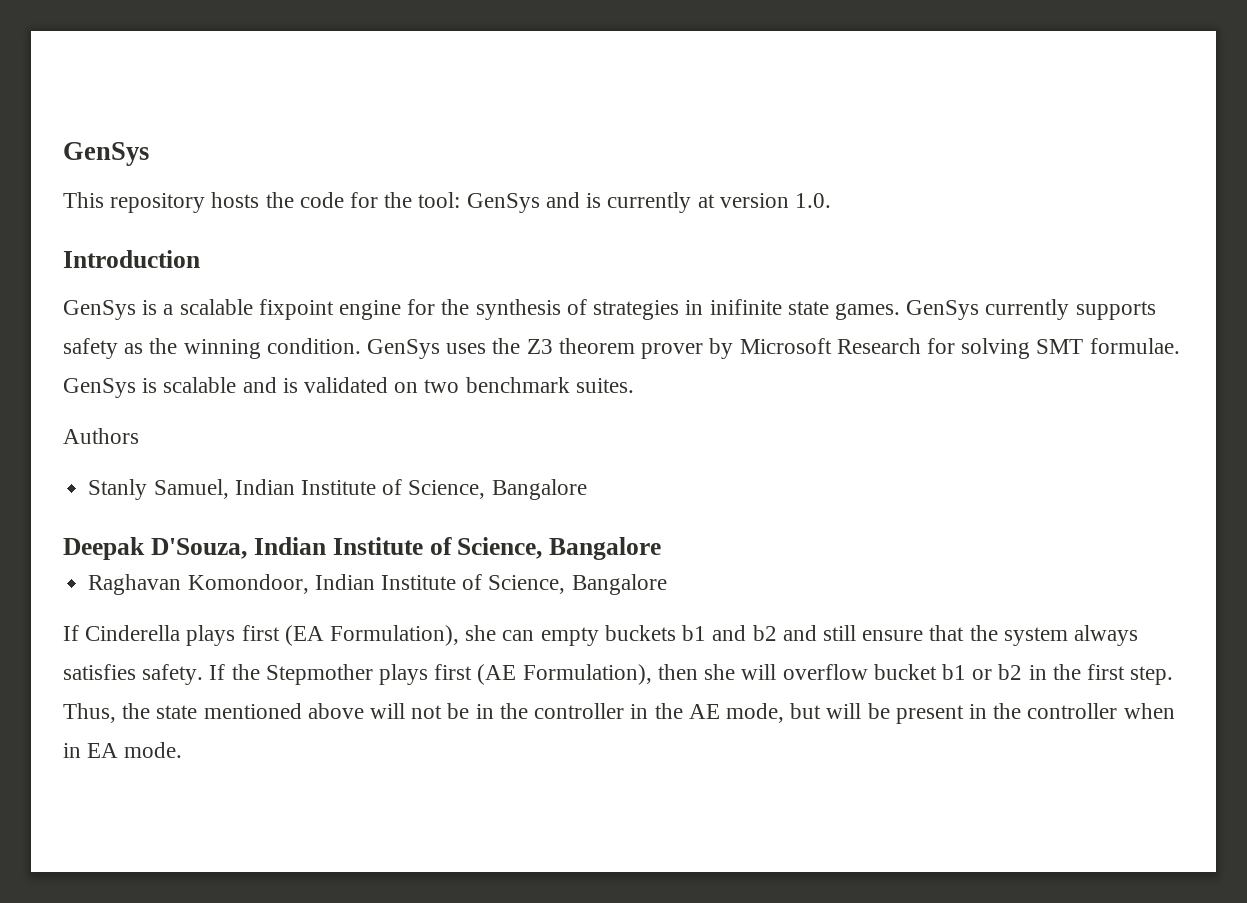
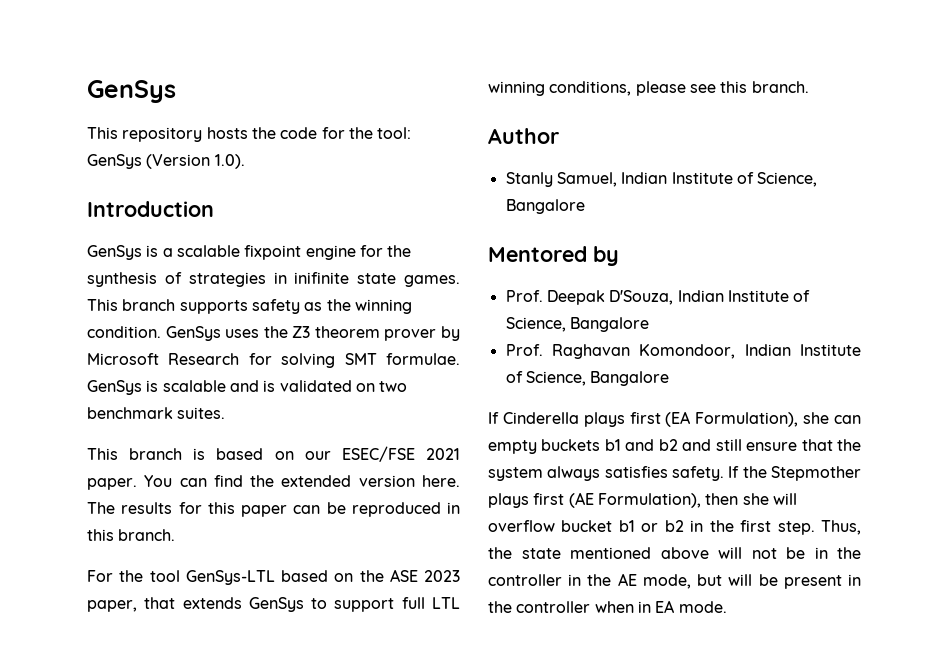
- This repository hosts the code for the tool: GenSys and is currently at version 1.0.
+ This repository hosts the code for the tool: GenSys (Version 1.0).
- GenSys currently supports safety as the winning condition.
+ This branch supports safety as the winning condition.
- Authors
+ This branch is based on our ESEC/FSE 2021 paper. You can find the extended version here. The results for this paper can be reproduced in this branch.
+ For the tool GenSys-LTL based on the ASE 2023 paper, that extends GenSys to support full LTL winning conditions, please see this branch.
+ Author
- Deepak D'Souza, Indian Institute of Science, Bangalore
+ Mentored by
+ Prof. Deepak D'Souza, Indian Institute of Science, Bangalore
- Raghavan Komondoor, Indian Institute of Science, Bangalore
+ Prof. Raghavan Komondoor, Indian Institute of Science, Bangalore

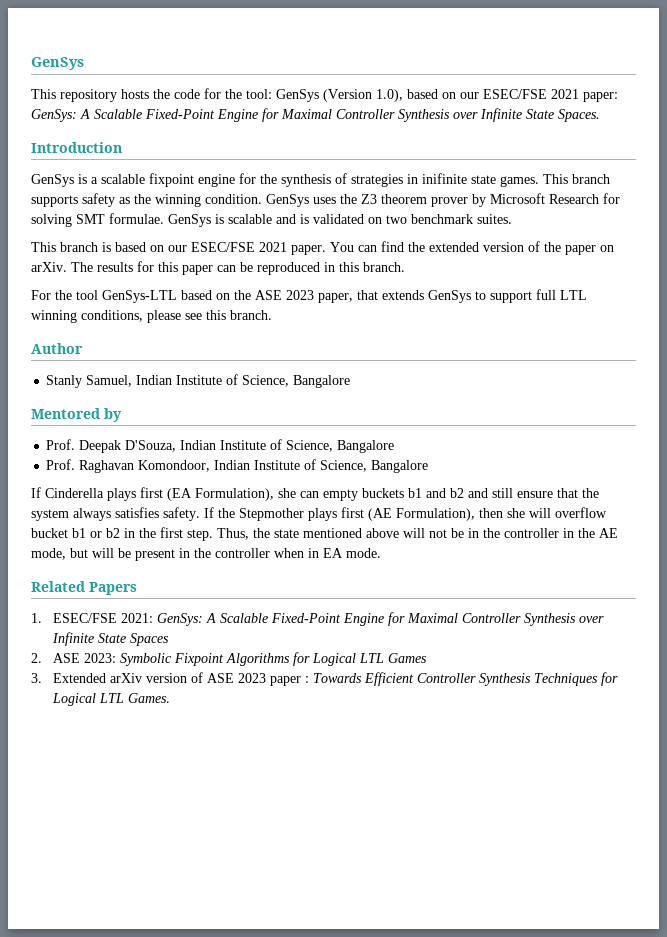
- This repository hosts the code for the tool: GenSys (Version 1.0).
+ This repository hosts the code for the tool: GenSys (Version 1.0), based on our ESEC/FSE 2021 paper: GenSys: A Scalable Fixed-Point Engine for Maximal Controller Synthesis over Infinite State Spaces.
- You can find the extended version here.
+ You can find the extended version of the paper on arXiv.
+ Related Papers
+ 1. ESEC/FSE 2021: GenSys: A Scalable Fixed-Point Engine for Maximal Controller Synthesis over Infinite State Spaces
+ 2. ASE 2023: Symbolic Fixpoint Algorithms for Logical LTL Games
+ 3. Extended arXiv version of ASE 2023 paper : Towards Efficient Controller Synthesis Techniques for Logical LTL Games.

